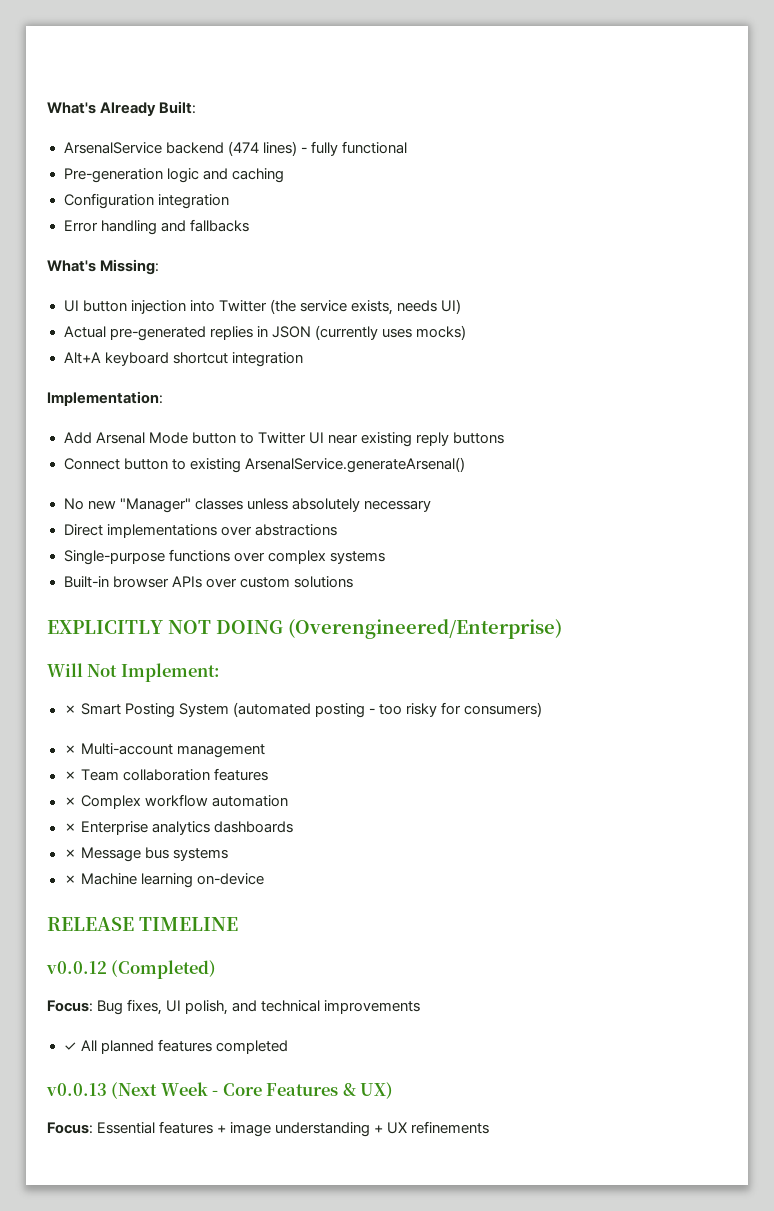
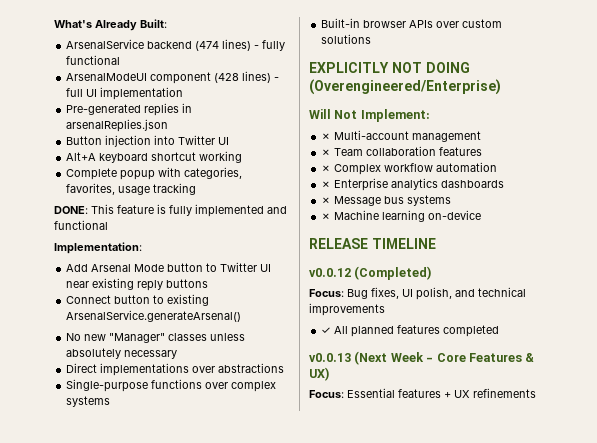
- Pre-generation logic and caching
- Configuration integration
- Error handling and fallbacks
- What's Missing:
- UI button injection into Twitter (the service exists, needs UI)
- Actual pre-generated replies in JSON (currently uses mocks)
- Alt+A keyboard shortcut integration
+ ArsenalModeUI component (428 lines) - full UI implementation
+ Pre-generated replies in arsenalReplies.json
+ Button injection into Twitter UI
+ Alt+A keyboard shortcut working
+ Complete popup with categories, favorites, usage tracking
+ DONE: This feature is fully implemented and functional
- ✗ Smart Posting System (automated posting - too risky for consumers)
- Focus: Essential features + image understanding + UX refinements
+ Focus: Essential features + UX refinements

